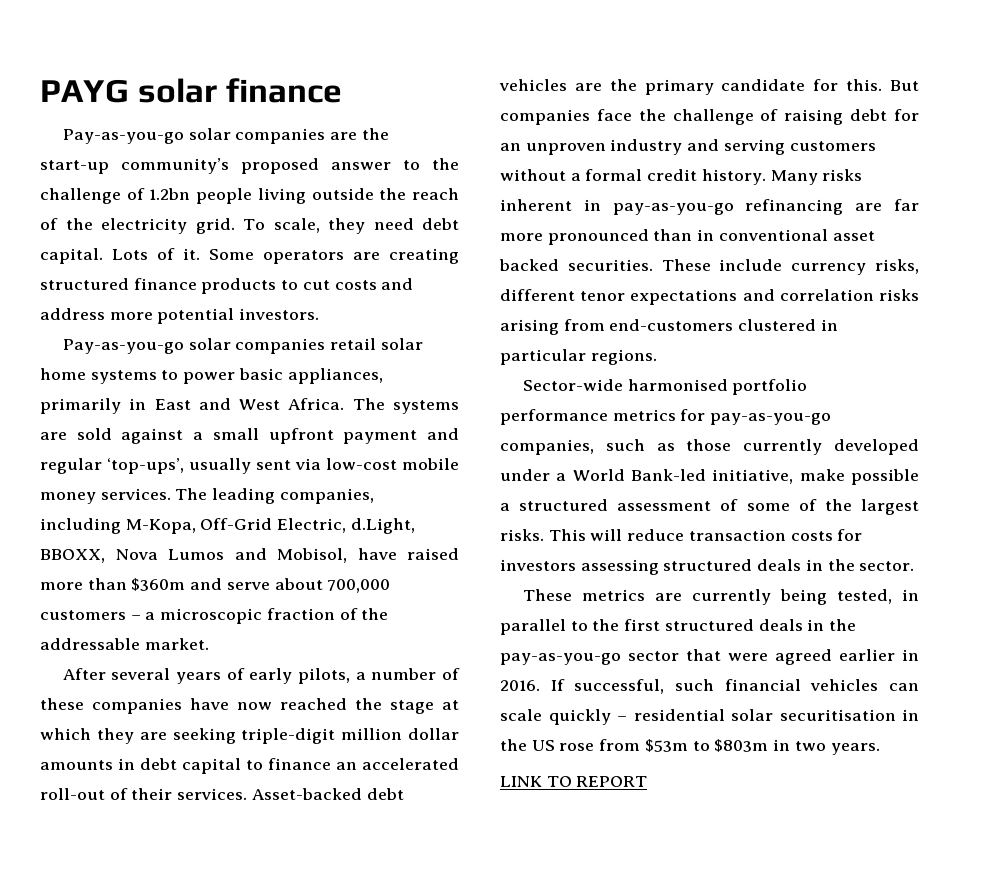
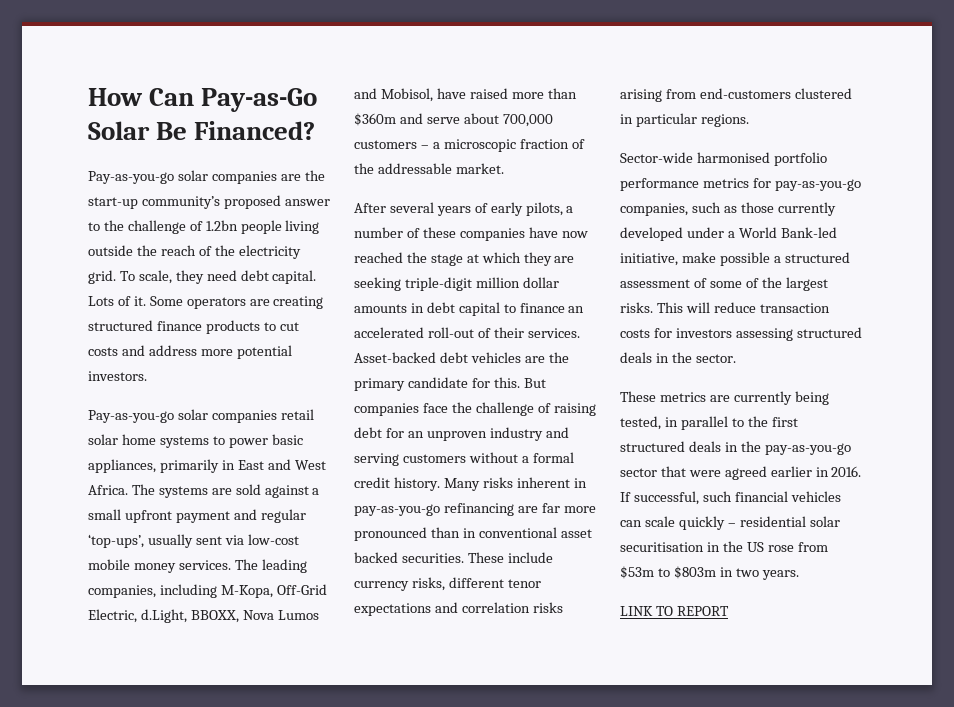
- PAYG solar finance
+ How Can Pay-as-Go Solar Be Financed?

